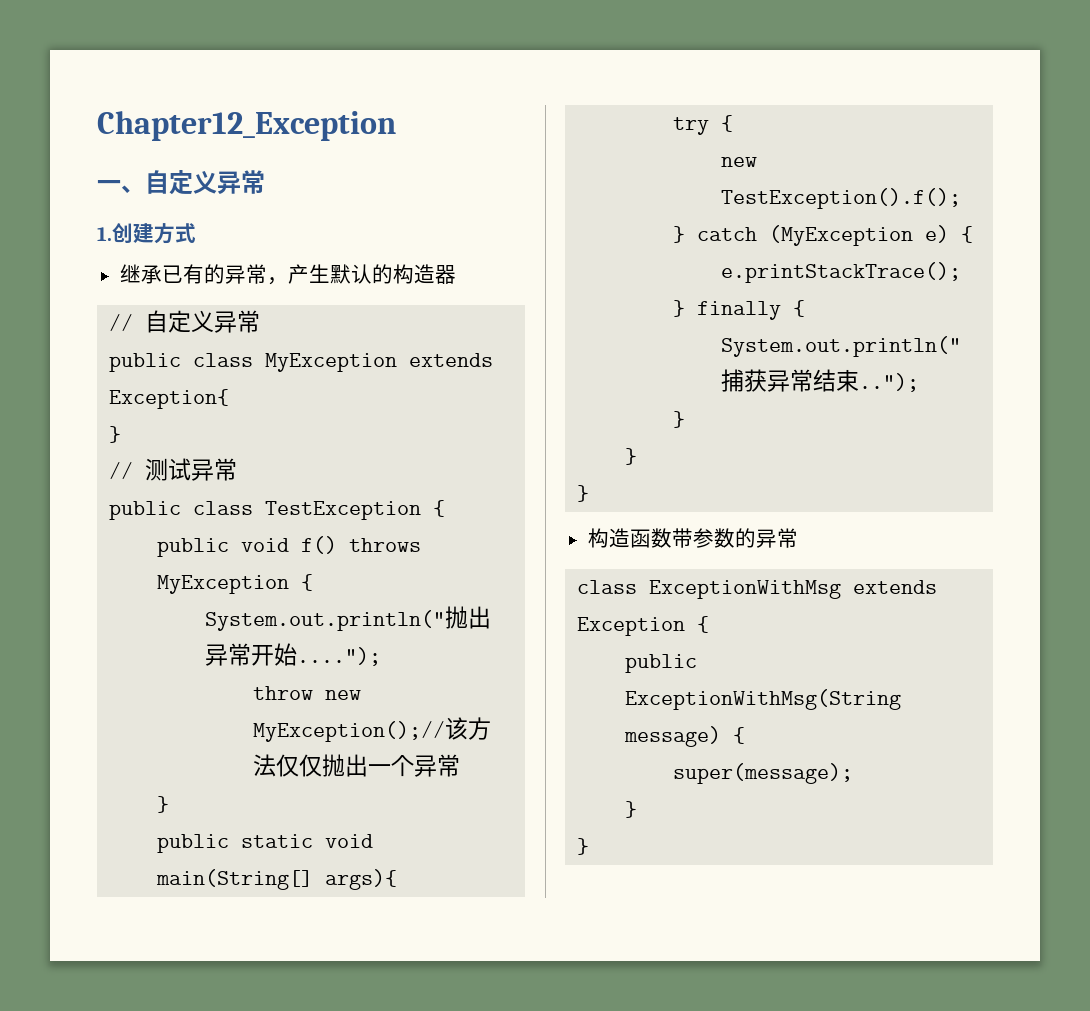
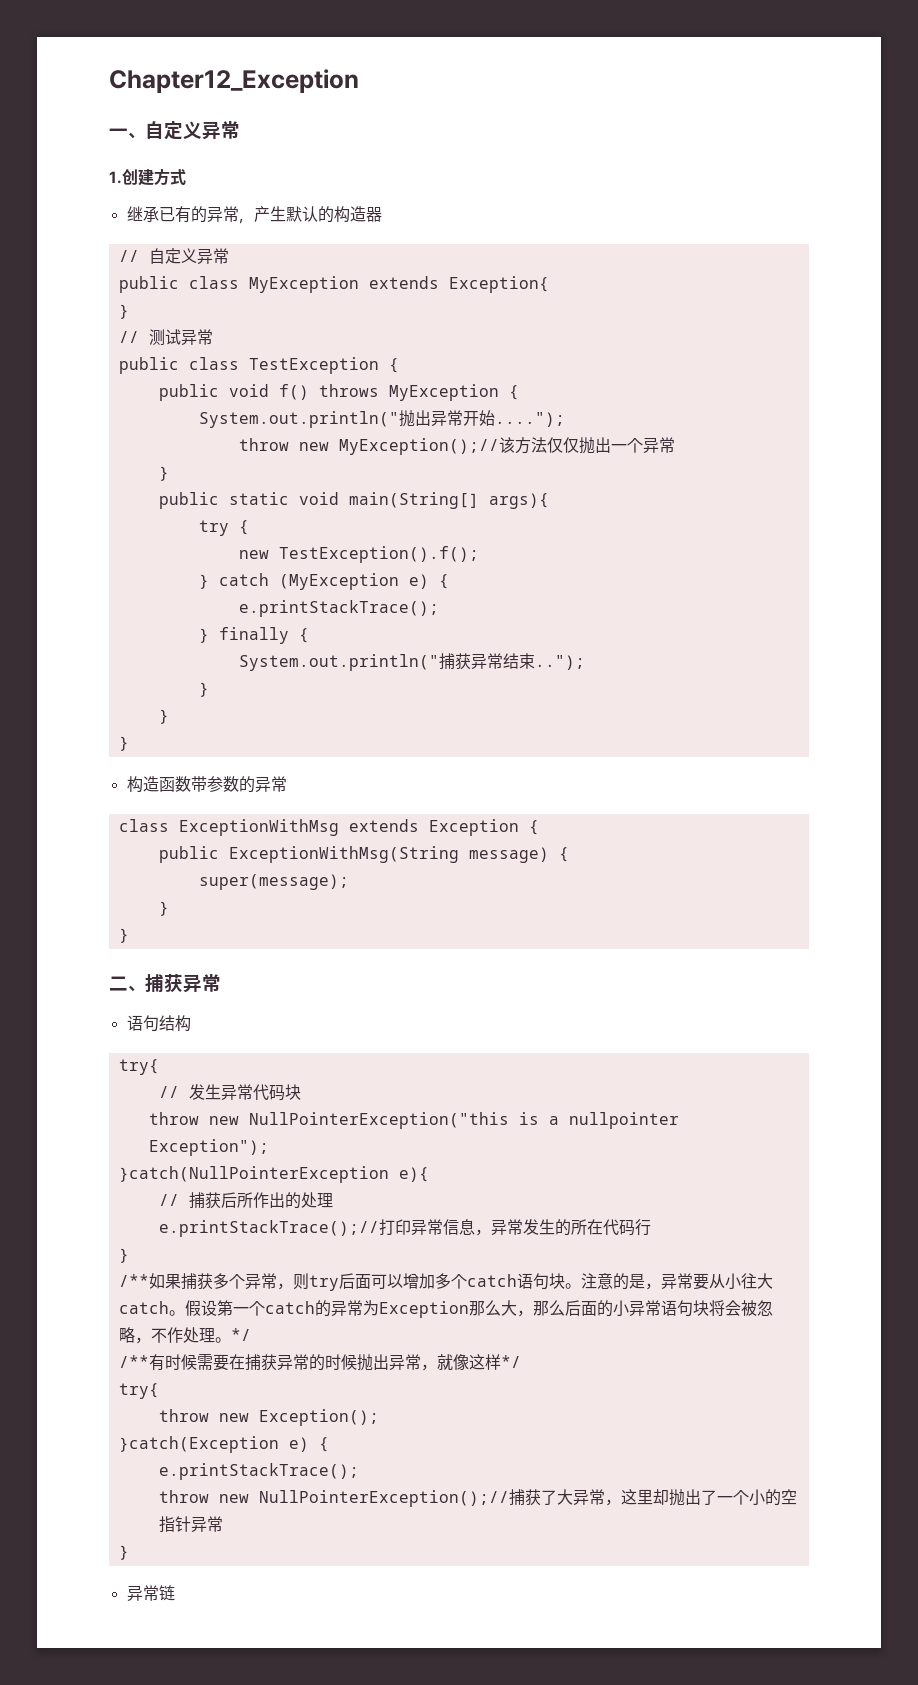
+ 二、捕获异常
+ 语句结构
+ try{
+ // 发生异常代码块
+ throw new NullPointerException("this is a nullpointer Exception");
+ }catch(NullPointerException e){
+ // 捕获后所作出的处理
+ e.printStackTrace();//打印异常信息，异常发生的所在代码行
+ }
+ /**如果捕获多个异常，则try后面可以增加多个catch语句块。注意的是，异常要从小往大catch。假设第一个catch的异常为Exception那么大，那么后面的小异常语句块将会被忽略，不作处理。*/
+ /**有时候需要在捕获异常的时候抛出异常，就像这样*/
+ try{
+ throw new Exception();
+ }catch(Exception e) {
+ e.printStackTrace();
+ throw new NullPointerException();//捕获了大异常，这里却抛出了一个小的空指针异常
+ }
+ 异常链

